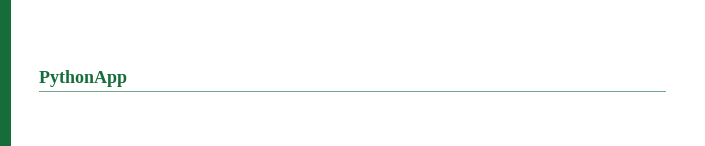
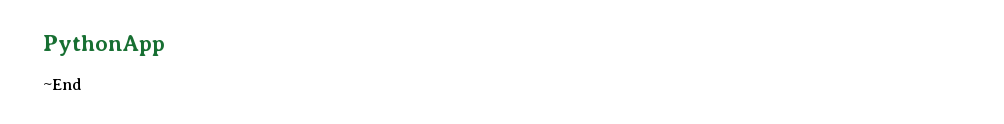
+ ~End

